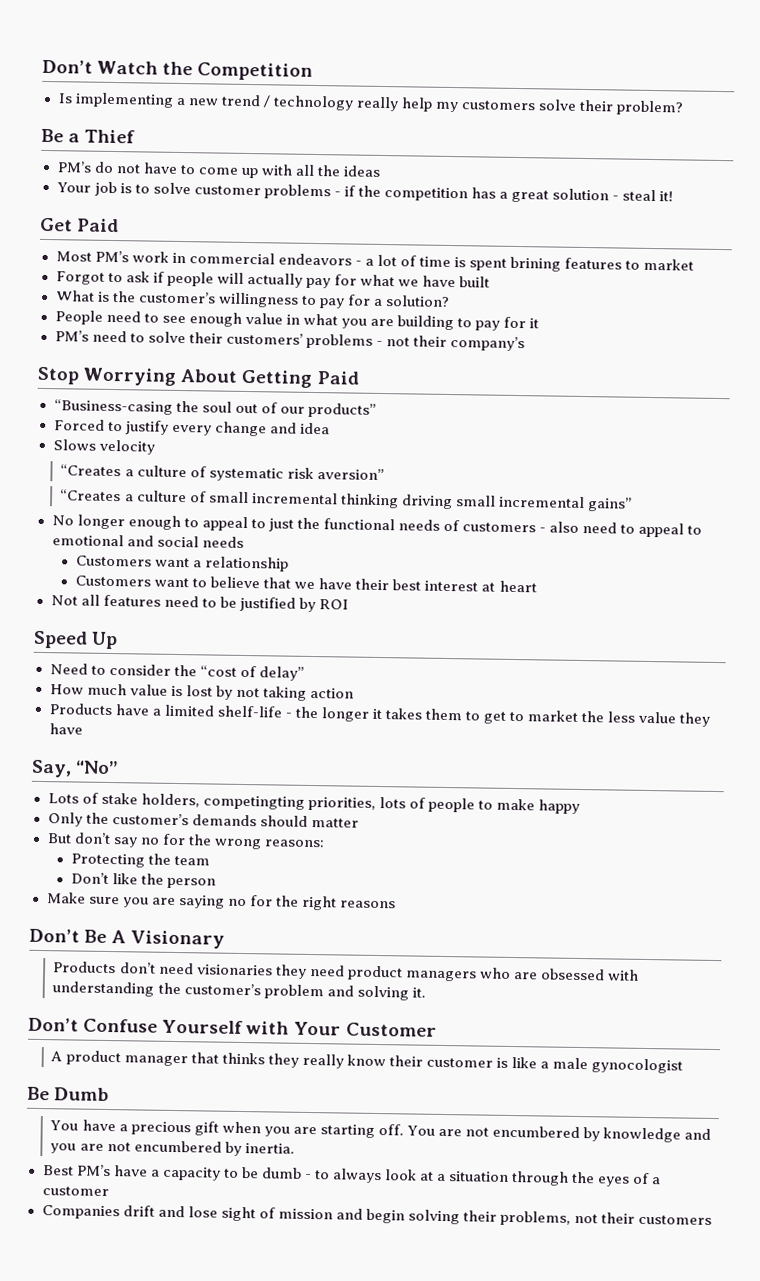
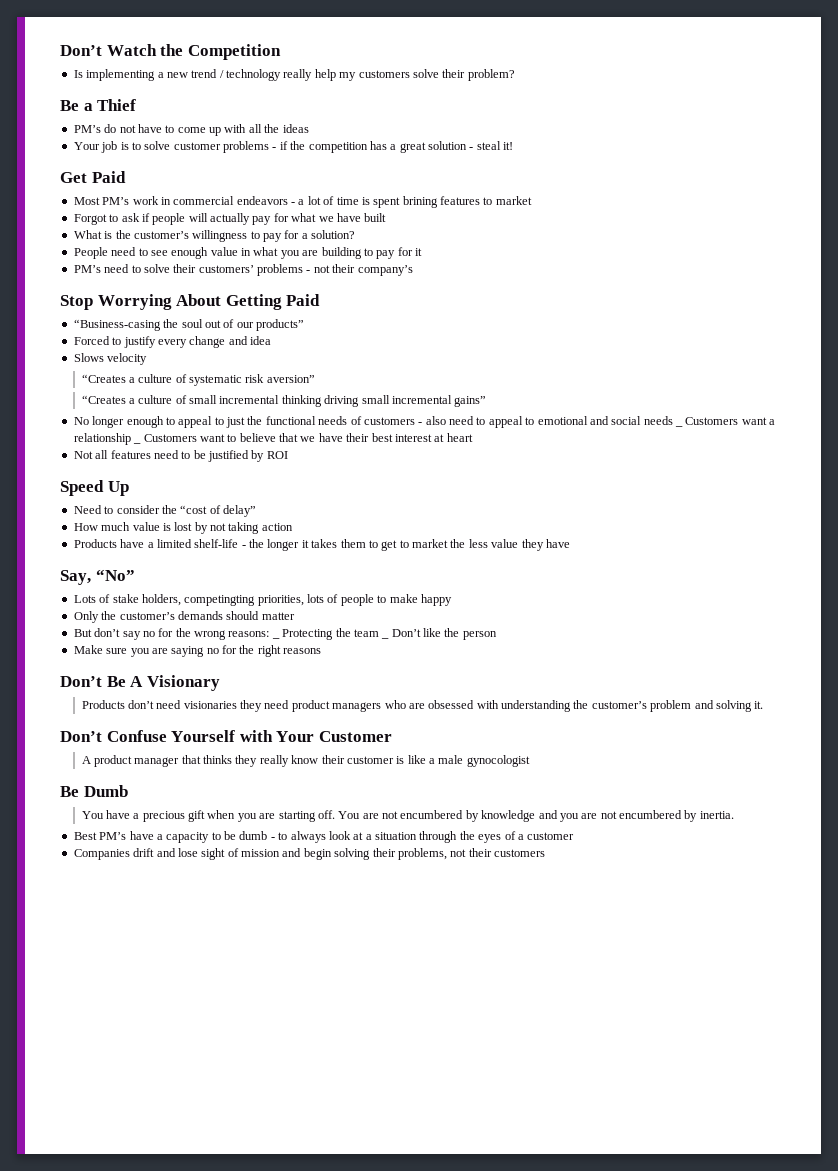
- No longer enough to appeal to just the functional needs of customers - also need to appeal to emotional and social needs
- Customers want a relationship
- Customers want to believe that we have their best interest at heart
+ No longer enough to appeal to just the functional needs of customers - also need to appeal to emotional and social needs _ Customers want a relationship _ Customers want to believe that we have their best interest at heart
- But don’t say no for the wrong reasons:
- Protecting the team
- Don’t like the person
+ But don’t say no for the wrong reasons: _ Protecting the team _ Don’t like the person

